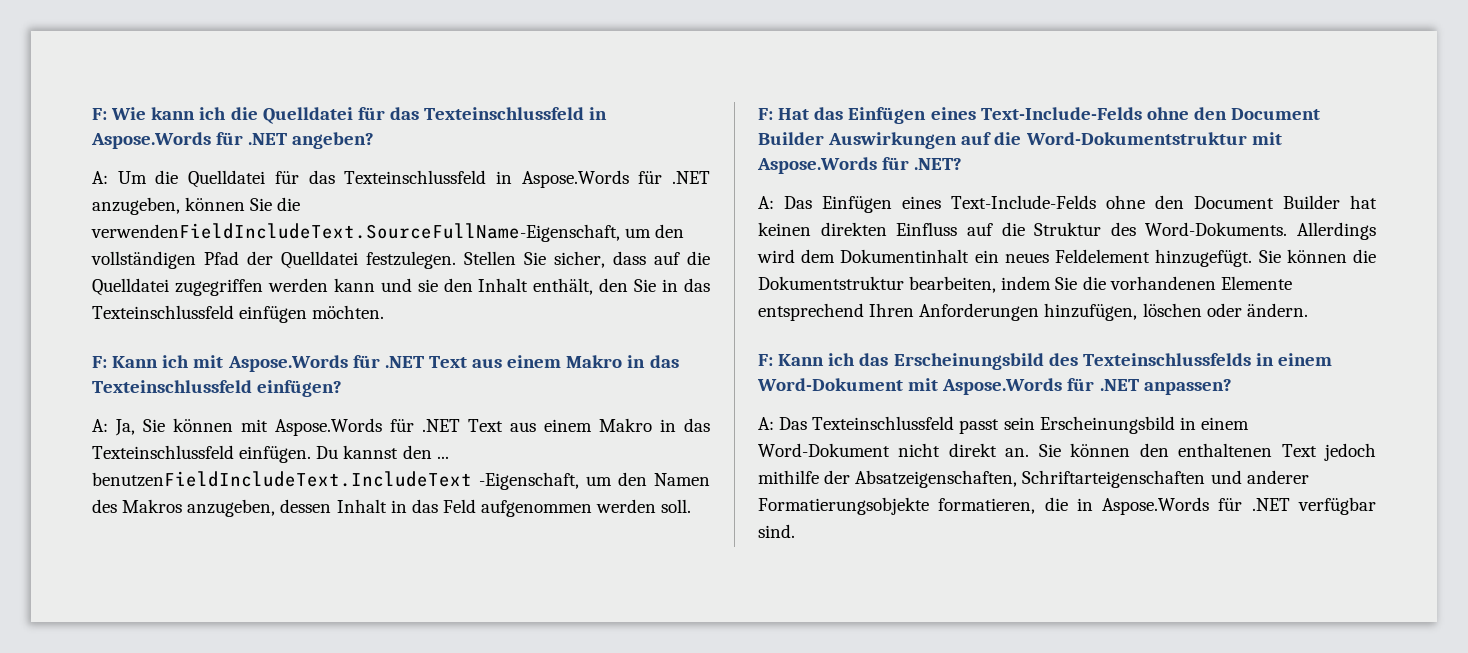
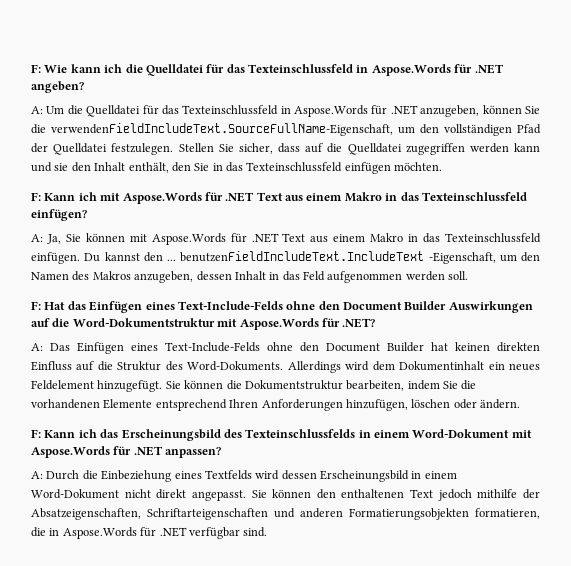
- A: Das Texteinschlussfeld passt sein Erscheinungsbild in einem Word-Dokument nicht direkt an.
+ A: Durch die Einbeziehung eines Textfelds wird dessen Erscheinungsbild in einem Word-Dokument nicht direkt angepasst.
- Sie können den enthaltenen Text jedoch mithilfe der Absatzeigenschaften, Schriftarteigenschaften und anderer Formatierungsobjekte formatieren, die in Aspose.Words für .NET verfügbar sind.
+ Sie können den enthaltenen Text jedoch mithilfe der Absatzeigenschaften, Schriftarteigenschaften und anderen Formatierungsobjekten formatieren, die in Aspose.Words für .NET verfügbar sind.

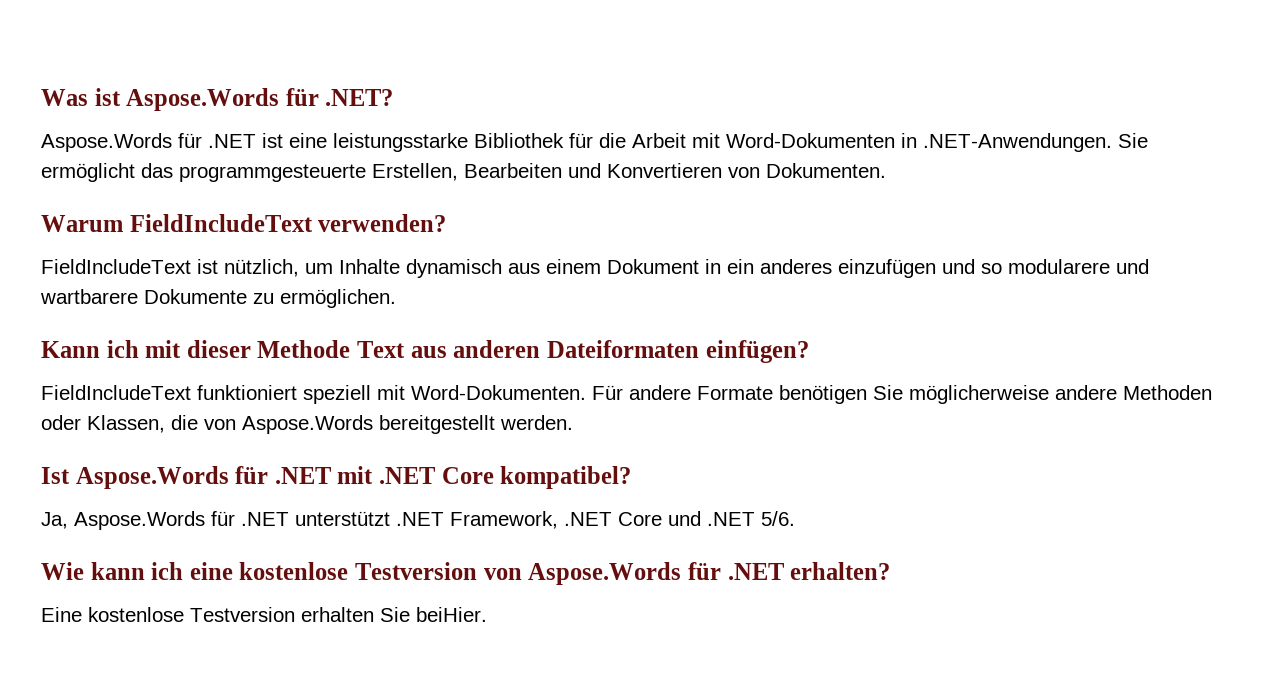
- F: Wie kann ich die Quelldatei für das Texteinschlussfeld in Aspose.Words für .NET angeben?
- A: Um die Quelldatei für das Texteinschlussfeld in Aspose.Words für .NET anzugeben, können Sie die verwendenFieldIncludeText.SourceFullName-Eigenschaft, um den vollständigen Pfad der Quelldatei festzulegen. Stellen Sie sicher, dass auf die Quelldatei zugegriffen werden kann und sie den Inhalt enthält, den Sie in das Texteinschlussfeld einfügen möchten.
- F: Kann ich mit Aspose.Words für .NET Text aus einem Makro in das Texteinschlussfeld einfügen?
- A: Ja, Sie können mit Aspose.Words für .NET Text aus einem Makro in das Texteinschlussfeld einfügen. Du kannst den ... benutzenFieldIncludeText.IncludeText -Eigenschaft, um den Namen des Makros anzugeben, dessen Inhalt in das Feld aufgenommen werden soll.
- F: Hat das Einfügen eines Text-Include-Felds ohne den Document Builder Auswirkungen auf die Word-Dokumentstruktur mit Aspose.Words für .NET?
- A: Das Einfügen eines Text-Include-Felds ohne den Document Builder hat keinen direkten Einfluss auf die Struktur des Word-Dokuments. Allerdings wird dem Dokumentinhalt ein neues Feldelement hinzugefügt. Sie können die Dokumentstruktur bearbeiten, indem Sie die vorhandenen Elemente entsprechend Ihren Anforderungen hinzufügen, löschen oder ändern.
- F: Kann ich das Erscheinungsbild des Texteinschlussfelds in einem Word-Dokument mit Aspose.Words für .NET anpassen?
- A: Durch die Einbeziehung eines Textfelds wird dessen Erscheinungsbild in einem Word-Dokument nicht direkt angepasst. Sie können den enthaltenen Text jedoch mithilfe der Absatzeigenschaften, Schriftarteigenschaften und anderen Formatierungsobjekten formatieren, die in Aspose.Words für .NET verfügbar sind.
+ Was ist Aspose.Words für .NET?
+ Aspose.Words für .NET ist eine leistungsstarke Bibliothek für die Arbeit mit Word-Dokumenten in .NET-Anwendungen. Sie ermöglicht das programmgesteuerte Erstellen, Bearbeiten und Konvertieren von Dokumenten.
+ Warum FieldIncludeText verwenden?
+ FieldIncludeText ist nützlich, um Inhalte dynamisch aus einem Dokument in ein anderes einzufügen und so modularere und wartbarere Dokumente zu ermöglichen.
+ Kann ich mit dieser Methode Text aus anderen Dateiformaten einfügen?
+ FieldIncludeText funktioniert speziell mit Word-Dokumenten. Für andere Formate benötigen Sie möglicherweise andere Methoden oder Klassen, die von Aspose.Words bereitgestellt werden.
+ Ist Aspose.Words für .NET mit .NET Core kompatibel?
+ Ja, Aspose.Words für .NET unterstützt .NET Framework, .NET Core und .NET 5/6.
+ Wie kann ich eine kostenlose Testversion von Aspose.Words für .NET erhalten?
+ Eine kostenlose Testversion erhalten Sie beiHier.

